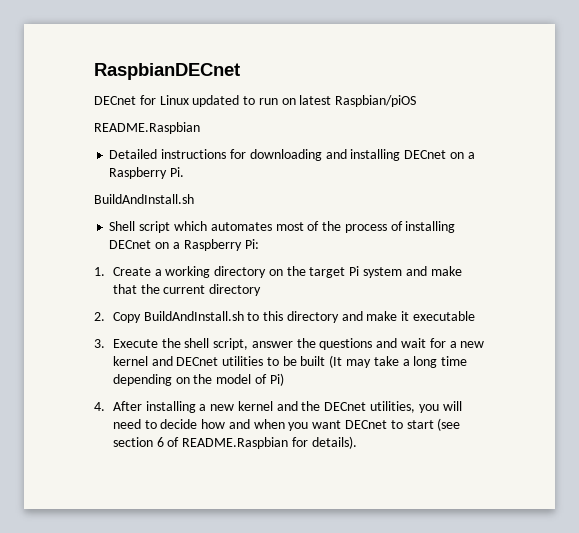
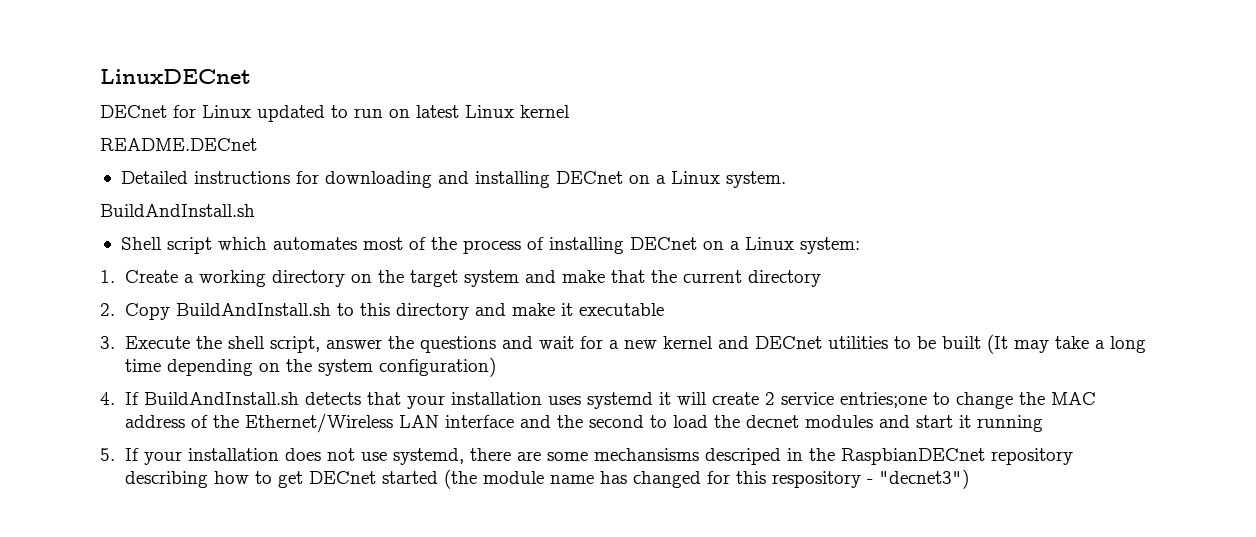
- RaspbianDECnet
+ LinuxDECnet
- DECnet for Linux updated to run on latest Raspbian/piOS
- README.Raspbian
+ DECnet for Linux updated to run on latest Linux kernel
+ README.DECnet
- Detailed instructions for downloading and installing DECnet on a Raspberry Pi.
+ Detailed instructions for downloading and installing DECnet on a Linux system.
- Shell script which automates most of the process of installing DECnet on a Raspberry Pi:
+ Shell script which automates most of the process of installing DECnet on a Linux system:
- 1. Create a working directory on the target Pi system and make that the current directory
+ 1. Create a working directory on the target system and make that the current directory
- 3. Execute the shell script, answer the questions and wait for a new kernel and DECnet utilities to be built (It may take a long time depending on the model of Pi)
- 4. After installing a new kernel and the DECnet utilities, you will need to decide how and when you want DECnet to start (see section 6 of README.Raspbian for details).
+ 3. Execute the shell script, answer the questions and wait for a new kernel and DECnet utilities to be built (It may take a long time depending on the system configuration)
+ 4. If BuildAndInstall.sh detects that your installation uses systemd it will create 2 service entries;one to change the MAC address of the Ethernet/Wireless LAN interface and the second to load the decnet modules and start it running
+ 5. If your installation does not use systemd, there are some mechansisms descriped in the RaspbianDECnet repository describing how to get DECnet started (the module name has changed for this respository - "decnet3")

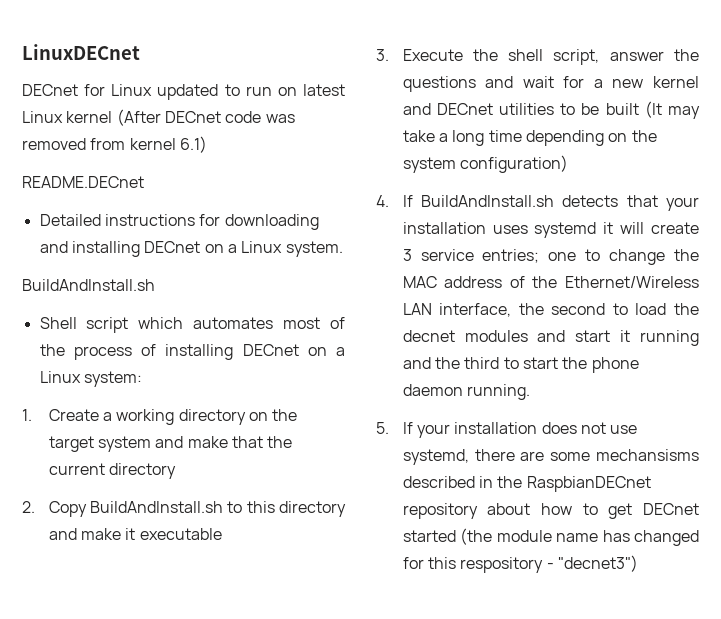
- DECnet for Linux updated to run on latest Linux kernel
+ DECnet for Linux updated to run on latest Linux kernel (After DECnet code was removed from kernel 6.1)
- 4. If BuildAndInstall.sh detects that your installation uses systemd it will create 2 service entries;one to change the MAC address of the Ethernet/Wireless LAN interface and the second to load the decnet modules and start it running
+ 4. If BuildAndInstall.sh detects that your installation uses systemd it will create 3 service entries; one to change the MAC address of the Ethernet/Wireless LAN interface, the second to load the decnet modules and start it running and the third to start the phone daemon running.
- 5. If your installation does not use systemd, there are some mechansisms descriped in the RaspbianDECnet repository describing how to get DECnet started (the module name has changed for this respository - "decnet3")
+ 5. If your installation does not use systemd, there are some mechansisms described in the RaspbianDECnet repository about how to get DECnet started (the module name has changed for this respository - "decnet3")

